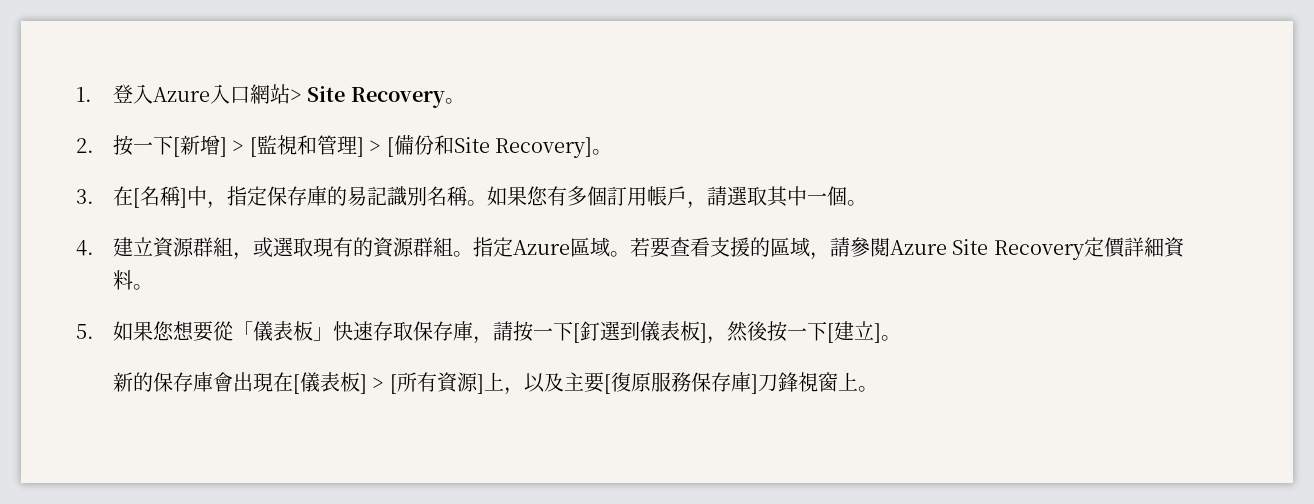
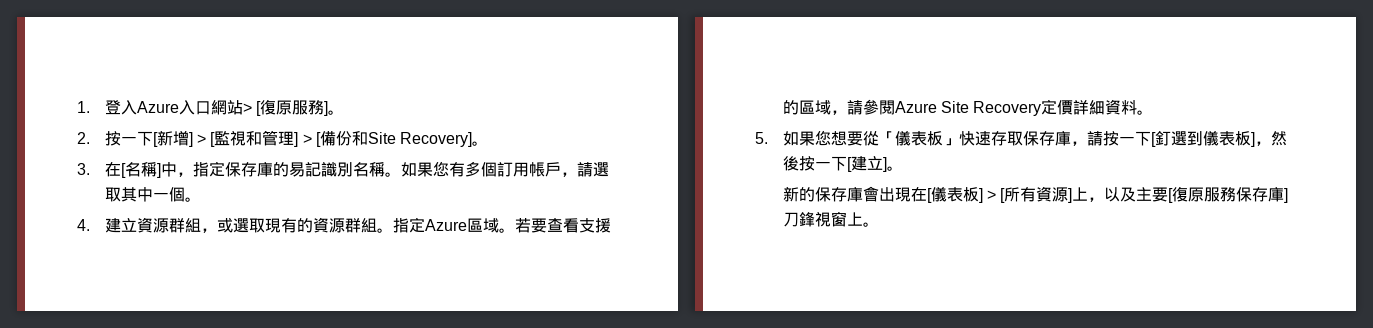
- 1.登入Azure入口網站> Site Recovery。
+ 1.登入Azure入口網站> [復原服務]。

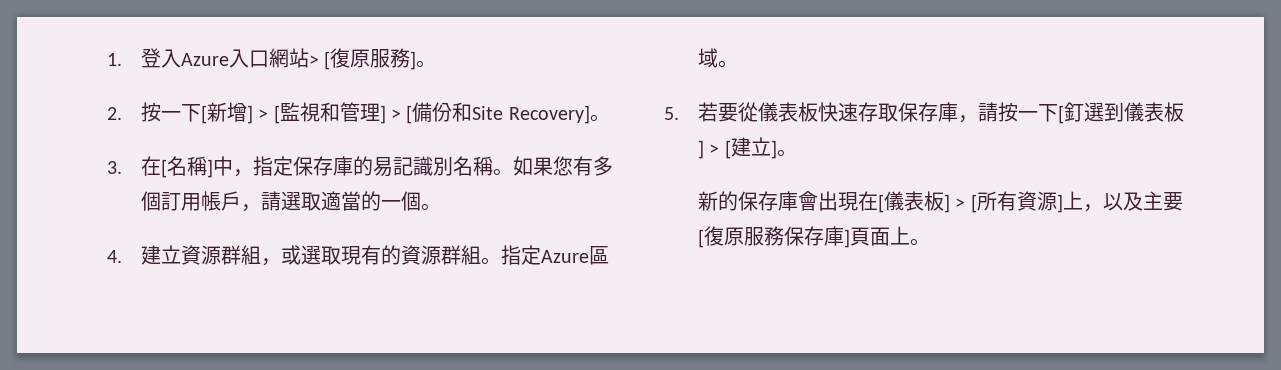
- 如果您有多個訂用帳戶，請選取其中一個。
+ 如果您有多個訂用帳戶，請選取適當的一個。
- 指定Azure區域。若要查看支援的區域，請參閱Azure Site Recovery定價詳細資料。
- 5.如果您想要從「儀表板」快速存取保存庫，請按一下[釘選到儀表板]，然後按一下[建立]。
+ 指定Azure區域。
+ 5.若要從儀表板快速存取保存庫，請按一下[釘選到儀表板] > [建立]。
- 新的保存庫會出現在[儀表板] > [所有資源]上，以及主要[復原服務保存庫]刀鋒視窗上。
+ 新的保存庫會出現在[儀表板] > [所有資源]上，以及主要[復原服務保存庫]頁面上。

